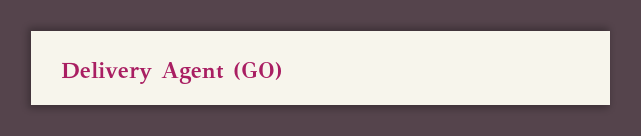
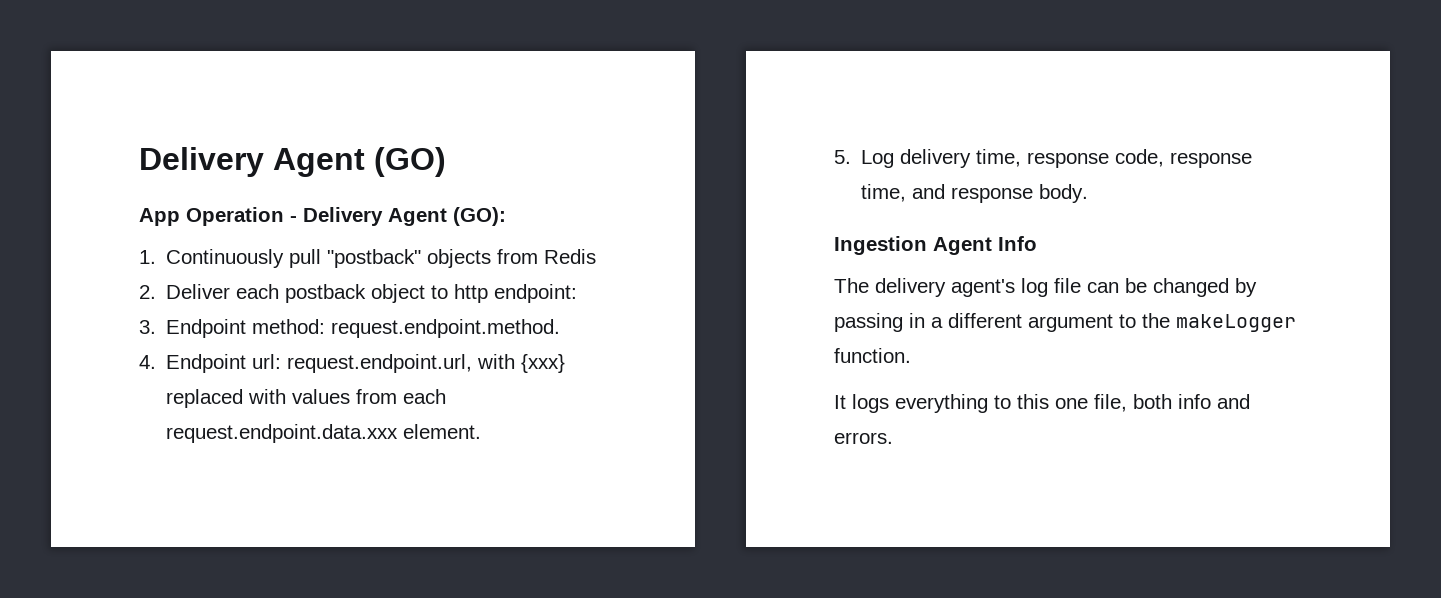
+ App Operation - Delivery Agent (GO):
+ 1. Continuously pull "postback" objects from Redis
+ 2. Deliver each postback object to http endpoint:
+ 3. Endpoint method: request.endpoint.method.
+ 4. Endpoint url: request.endpoint.url, with {xxx} replaced with values from each request.endpoint.data.xxx element.
+ 5. Log delivery time, response code, response time, and response body.
+ Ingestion Agent Info
+ The delivery agent's log file can be changed by passing in a different argument to the makeLogger function.
+ It logs everything to this one file, both info and errors.

